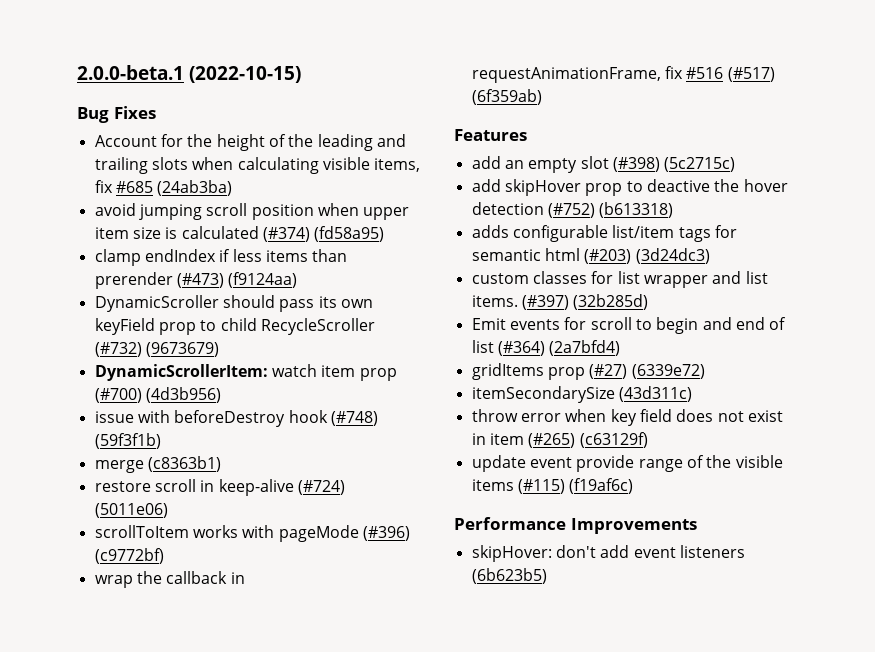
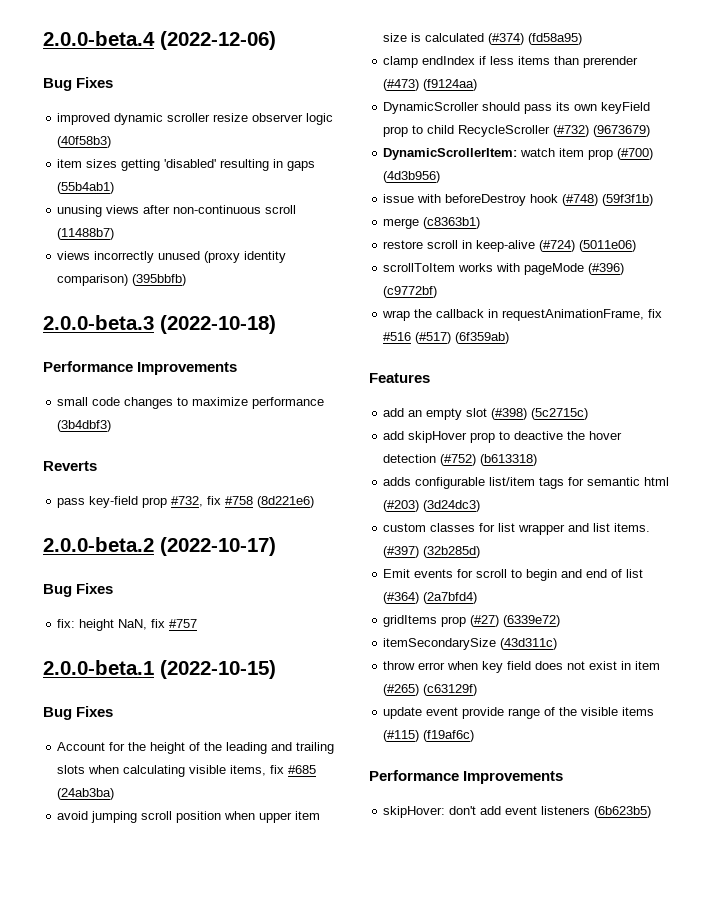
+ 2.0.0-beta.4 (2022-12-06)
+ Bug Fixes
+ improved dynamic scroller resize observer logic (40f58b3)
+ item sizes getting 'disabled' resulting in gaps (55b4ab1)
+ unusing views after non-continuous scroll (11488b7)
+ views incorrectly unused (proxy identity comparison) (395bbfb)
+ 2.0.0-beta.3 (2022-10-18)
+ Performance Improvements
+ small code changes to maximize performance (3b4dbf3)
+ Reverts
+ pass key-field prop #732, fix #758 (8d221e6)
+ 2.0.0-beta.2 (2022-10-17)
+ Bug Fixes
+ fix: height NaN, fix #757

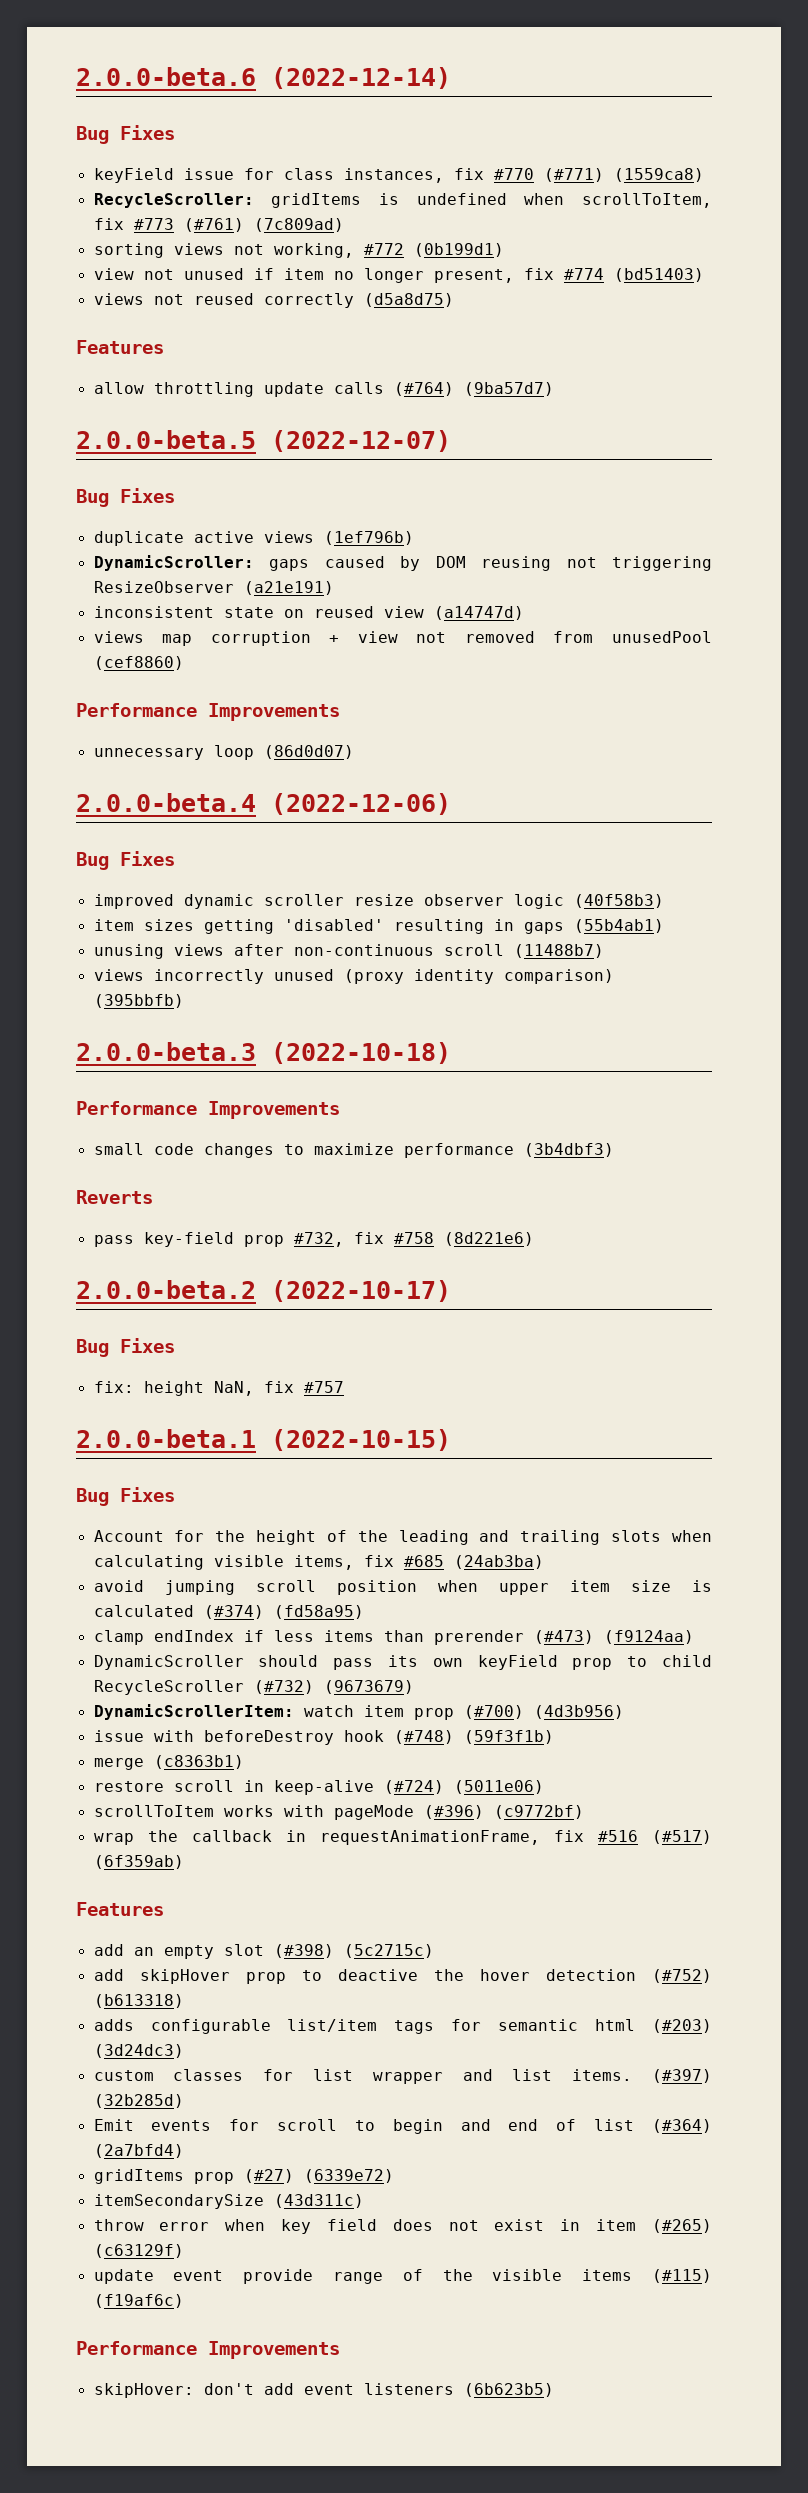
+ 2.0.0-beta.6 (2022-12-14)
+ Bug Fixes
+ keyField issue for class instances, fix #770 (#771) (1559ca8)
+ RecycleScroller: gridItems is undefined when scrollToItem, fix #773 (#761) (7c809ad)
+ sorting views not working, #772 (0b199d1)
+ view not unused if item no longer present, fix #774 (bd51403)
+ views not reused correctly (d5a8d75)
+ Features
+ allow throttling update calls (#764) (9ba57d7)
+ 2.0.0-beta.5 (2022-12-07)
+ Bug Fixes
+ duplicate active views (1ef796b)
+ DynamicScroller: gaps caused by DOM reusing not triggering ResizeObserver (a21e191)
+ inconsistent state on reused view (a14747d)
+ views map corruption + view not removed from unusedPool (cef8860)
+ Performance Improvements
+ unnecessary loop (86d0d07)

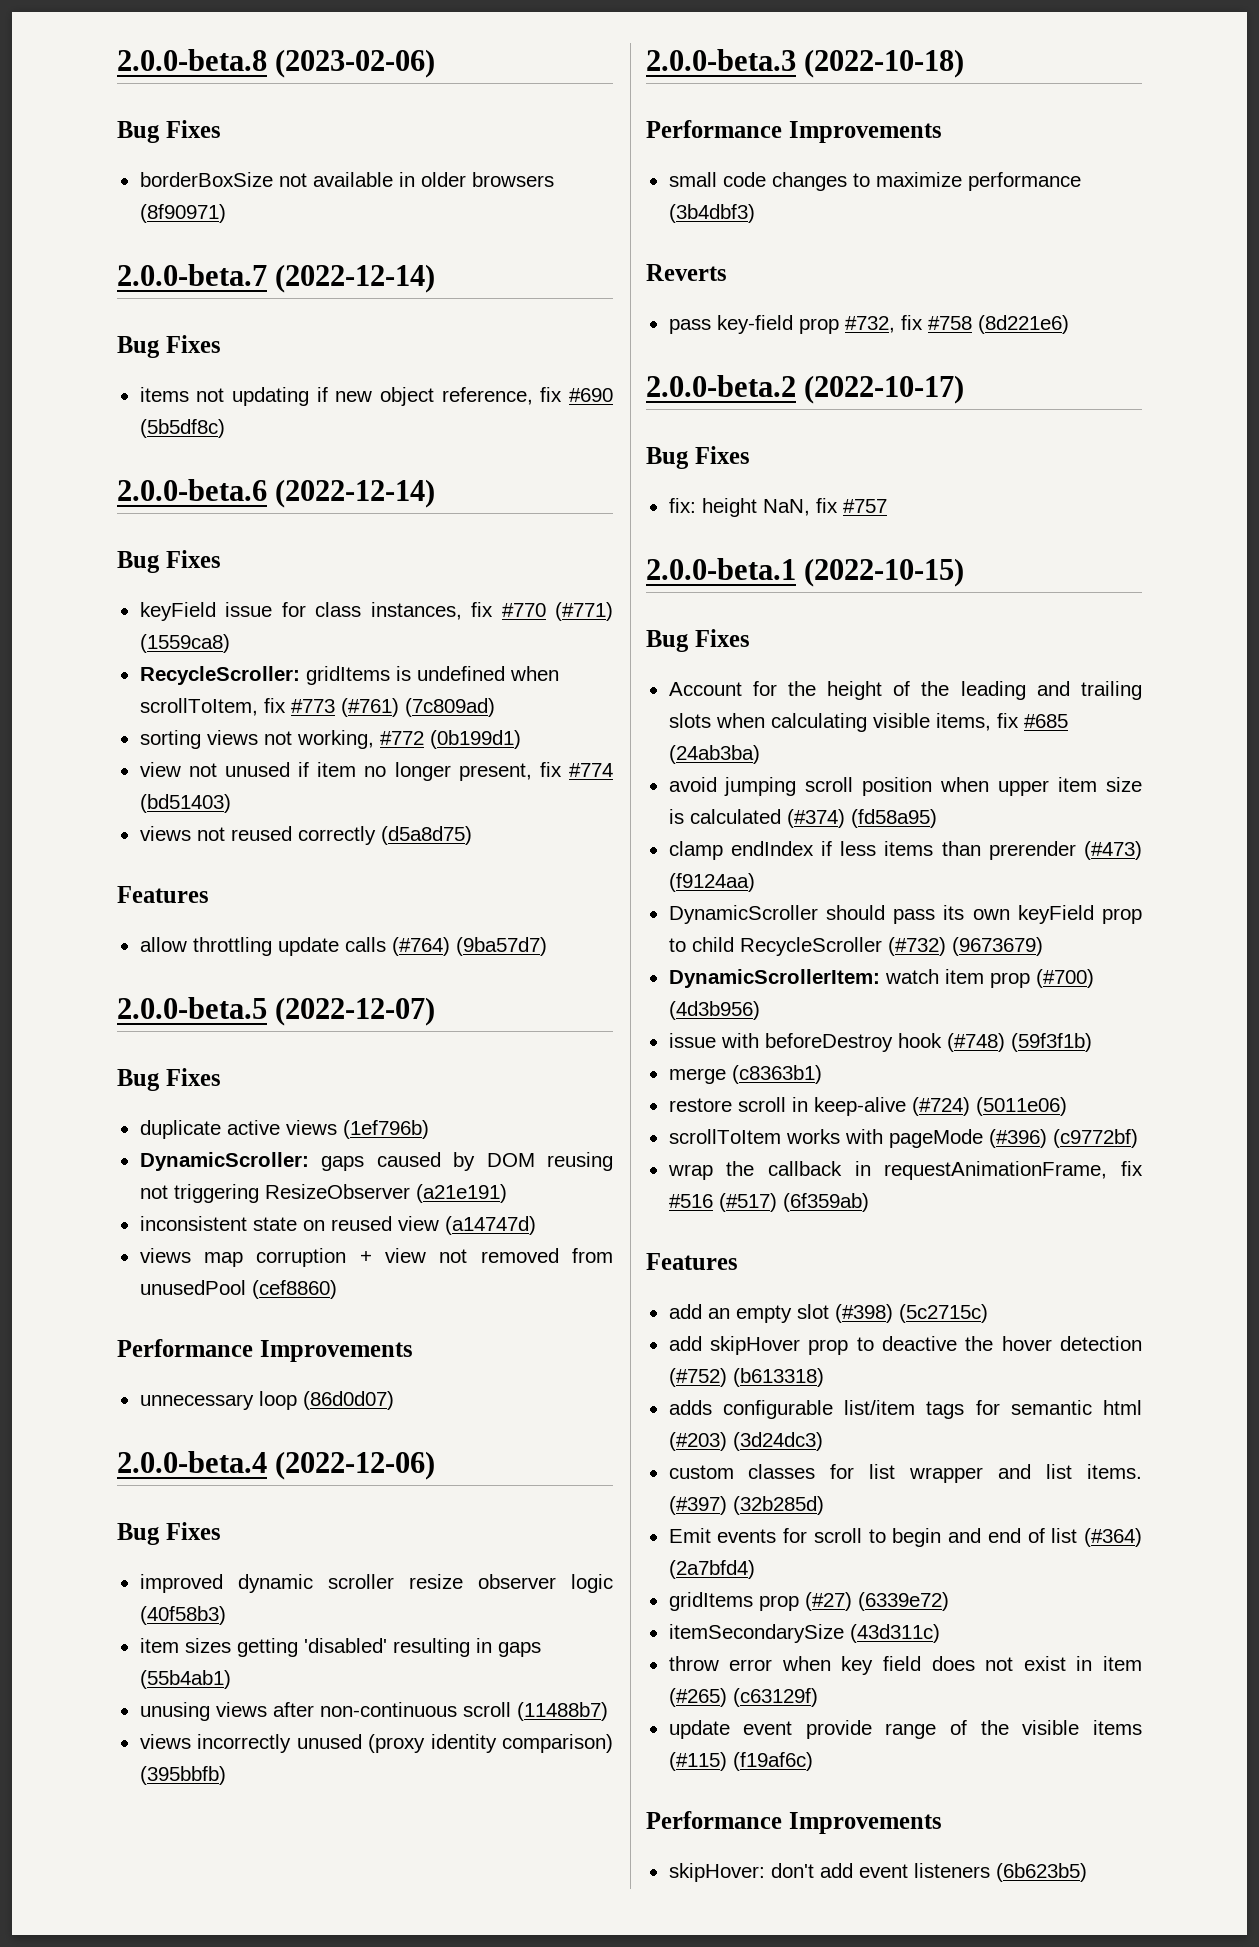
+ 2.0.0-beta.8 (2023-02-06)
+ Bug Fixes
+ borderBoxSize not available in older browsers (8f90971)
+ 2.0.0-beta.7 (2022-12-14)
+ Bug Fixes
+ items not updating if new object reference, fix #690 (5b5df8c)

